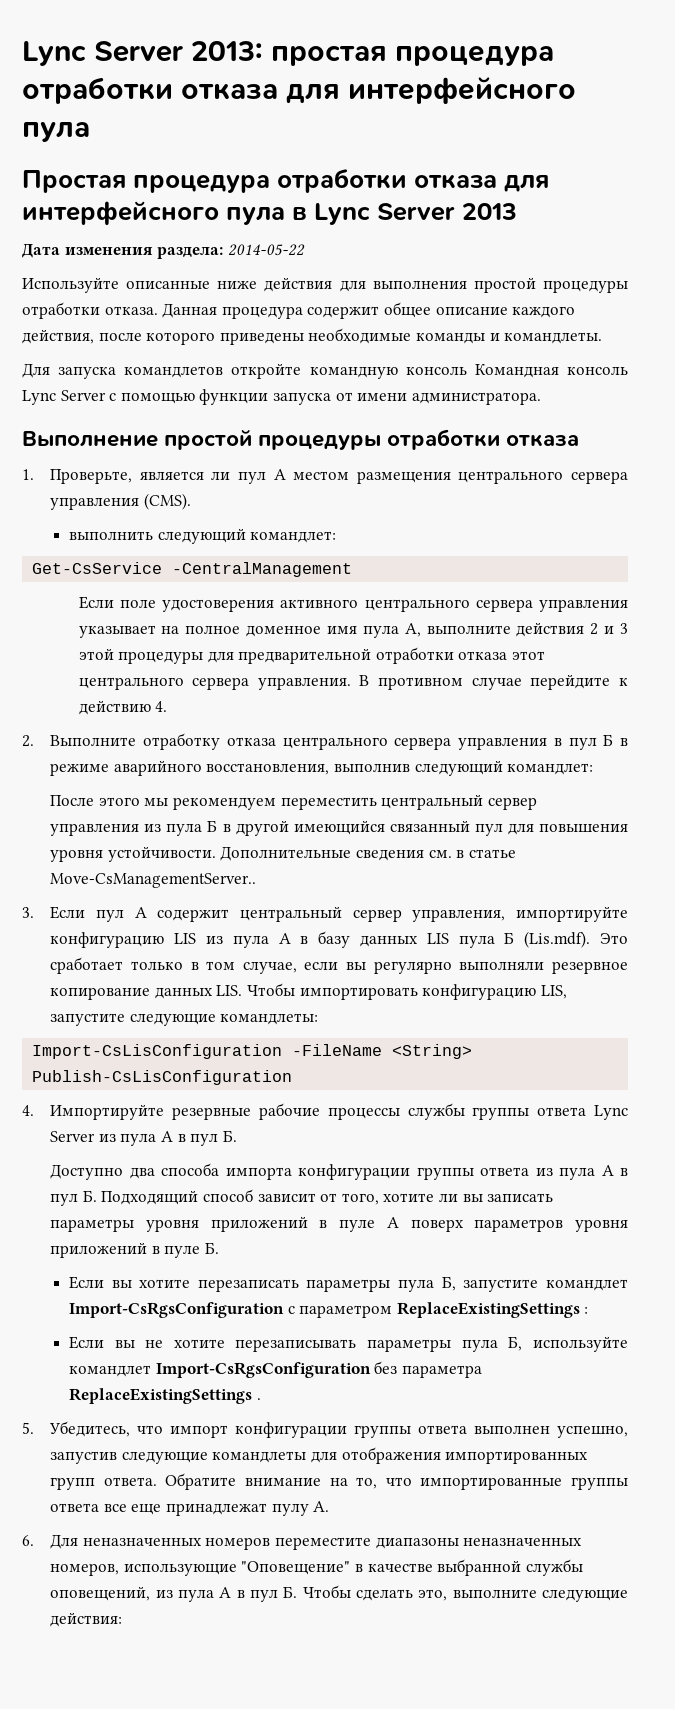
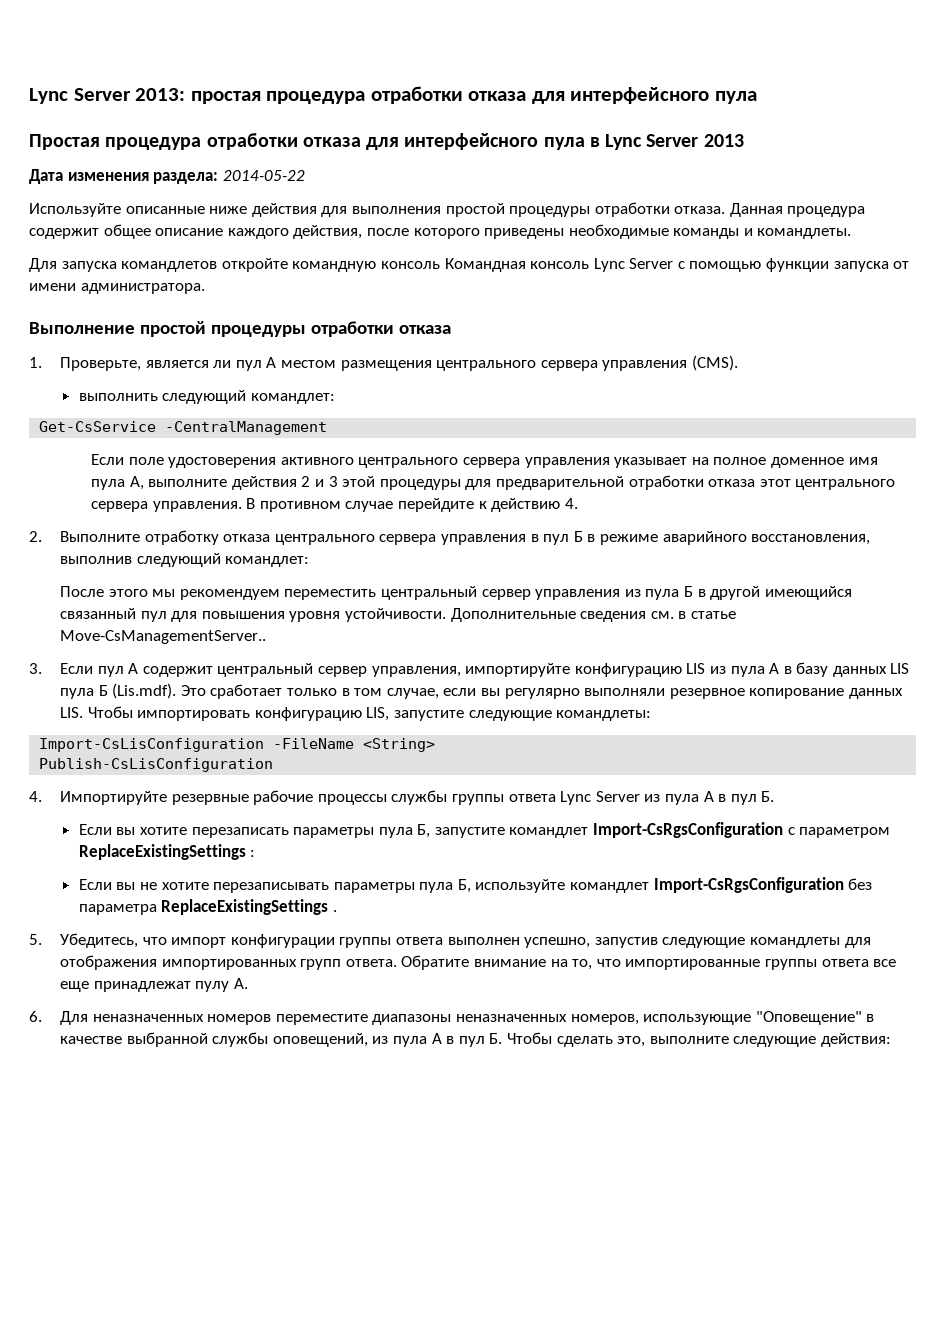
- Доступно два способа импорта конфигурации группы ответа из пула А в пул Б. Подходящий способ зависит от того, хотите ли вы записать параметры уровня приложений в пуле А поверх параметров уровня приложений в пуле Б.

